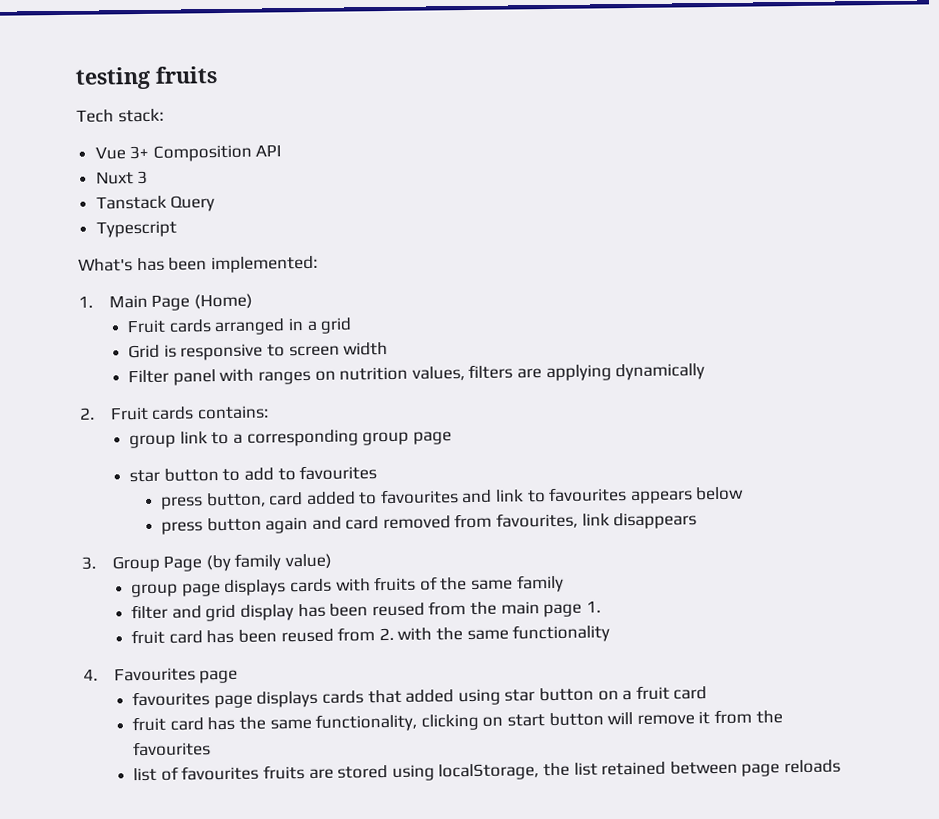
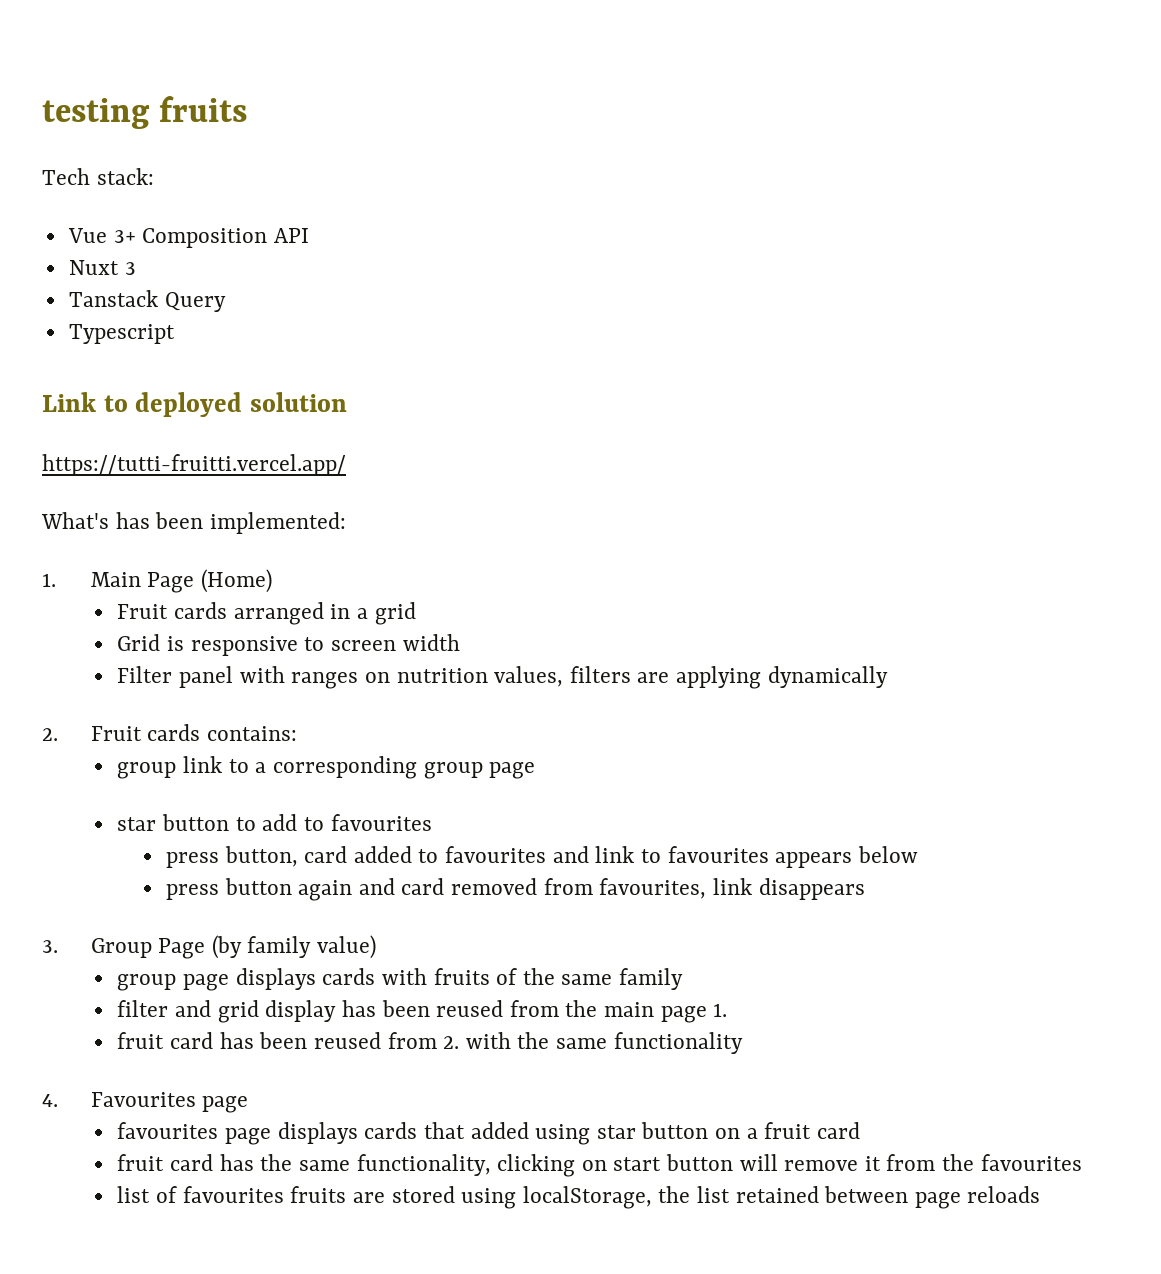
+ Link to deployed solution
+ https://tutti-fruitti.vercel.app/

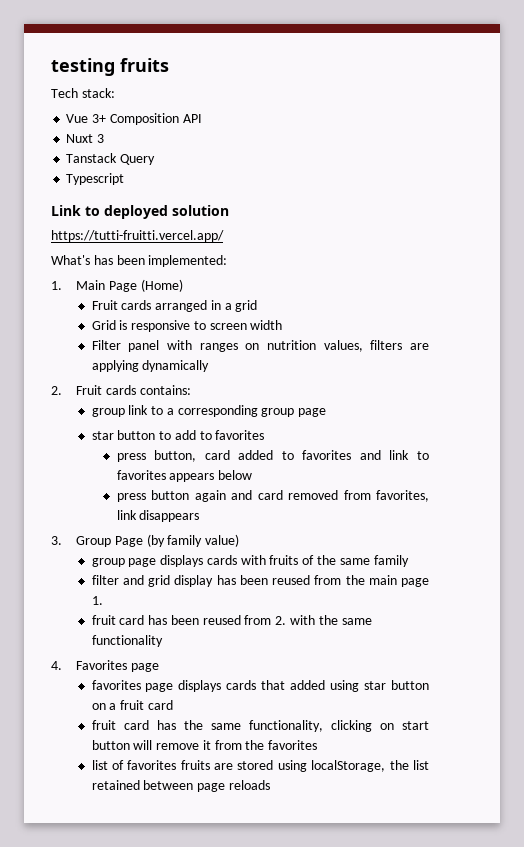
- star button to add to favourites
+ star button to add to favorites
- press button, card added to favourites and link to favourites appears below
+ press button, card added to favorites and link to favorites appears below
- press button again and card removed from favourites, link disappears
+ press button again and card removed from favorites, link disappears
- 4. Favourites page
- favourites page displays cards that added using star button on a fruit card
+ 4. Favorites page
+ favorites page displays cards that added using star button on a fruit card
- fruit card has the same functionality, clicking on start button will remove it from the favourites
+ fruit card has the same functionality, clicking on start button will remove it from the favorites
- list of favourites fruits are stored using localStorage, the list retained between page reloads
+ list of favorites fruits are stored using localStorage, the list retained between page reloads

